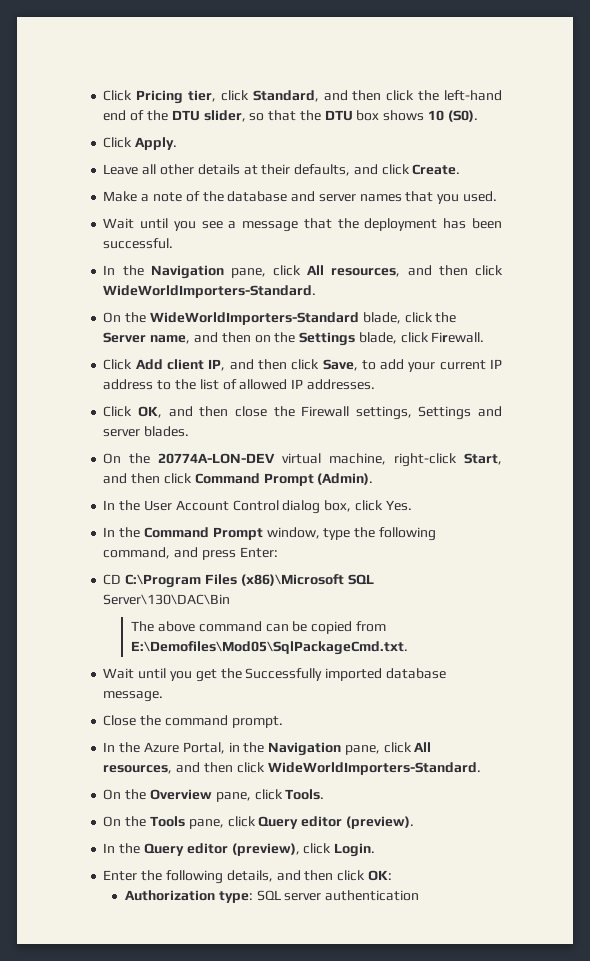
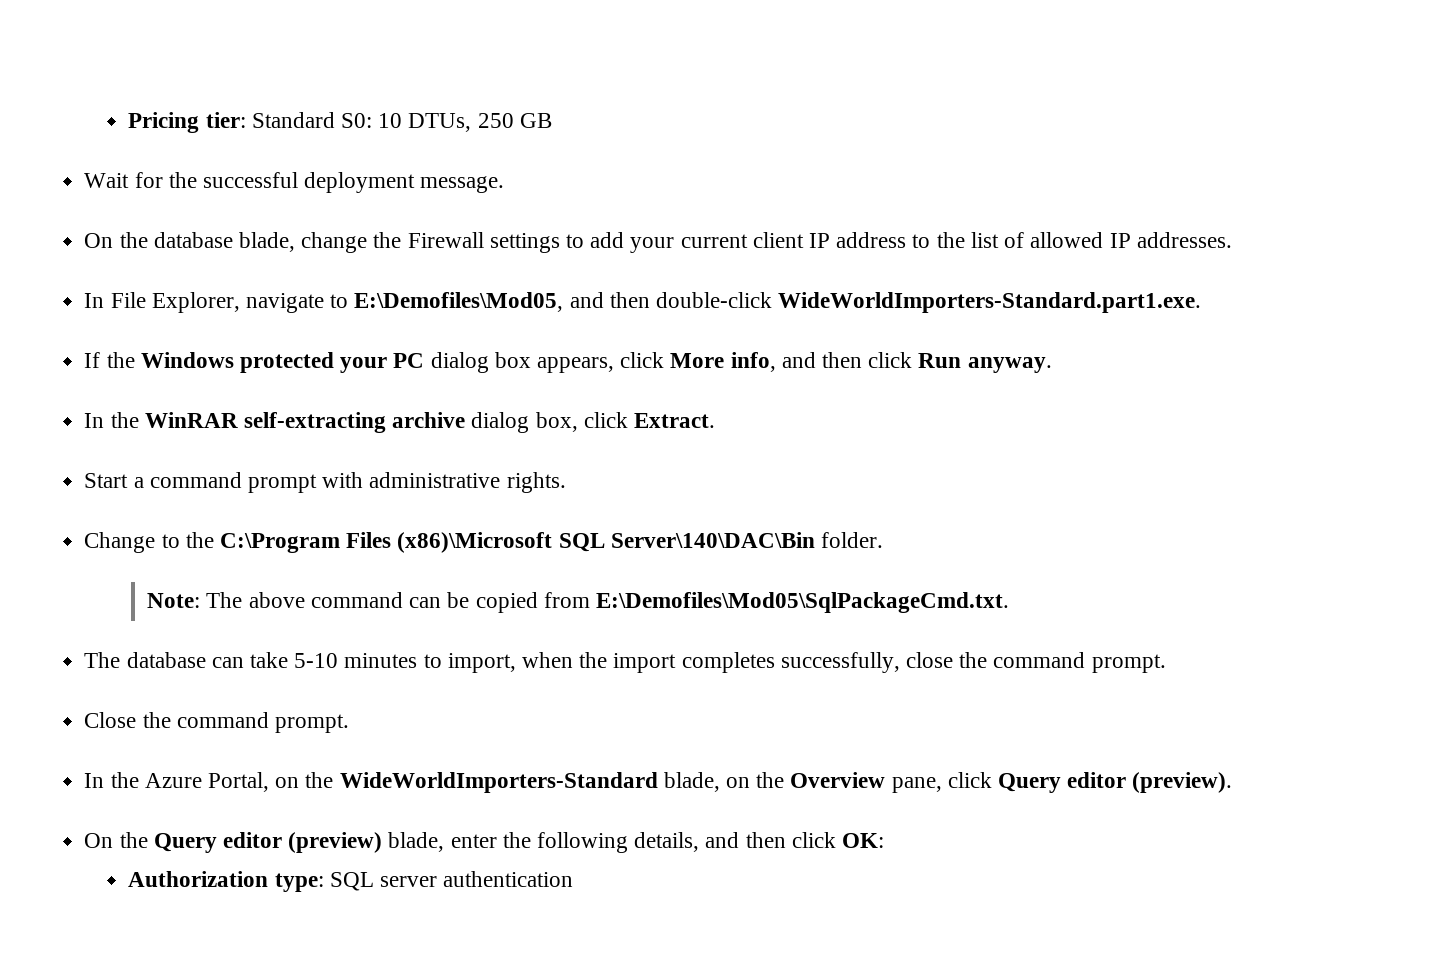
- Click Pricing tier, click Standard, and then click the left-hand end of the DTU slider, so that the DTU box shows 10 (S0).
- Click Apply.
- Leave all other details at their defaults, and click Create.
- Make a note of the database and server names that you used.
- Wait until you see a message that the deployment has been successful.
- In the Navigation pane, click All resources, and then click WideWorldImporters-Standard.
- On the WideWorldImporters-Standard blade, click the Server name, and then on the Settings blade, click Firewall.
- Click Add client IP, and then click Save, to add your current IP address to the list of allowed IP addresses.
+ Pricing tier: Standard S0: 10 DTUs, 250 GB
+ Wait for the successful deployment message.
+ On the database blade, change the Firewall settings to add your current client IP address to the list of allowed IP addresses.
- Click OK, and then close the Firewall settings, Settings and server blades.
- On the 20774A-LON-DEV virtual machine, right-click Start, and then click Command Prompt (Admin).
- In the User Account Control dialog box, click Yes.
- In the Command Prompt window, type the following command, and press Enter:
- CD C:\Program Files (x86)\Microsoft SQL Server\130\DAC\Bin
- The above command can be copied from E:\Demofiles\Mod05\SqlPackageCmd.txt.
+ In File Explorer, navigate to E:\Demofiles\Mod05, and then double-click WideWorldImporters-Standard.part1.exe.
+ If the Windows protected your PC dialog box appears, click More info, and then click Run anyway.
+ In the WinRAR self-extracting archive dialog box, click Extract.
+ Start a command prompt with administrative rights.
+ Change to the C:\Program Files (x86)\Microsoft SQL Server\140\DAC\Bin folder.
+ Note: The above command can be copied from E:\Demofiles\Mod05\SqlPackageCmd.txt.
- Wait until you get the Successfully imported database message.
+ The database can take 5-10 minutes to import, when the import completes successfully, close the command prompt.
- In the Azure Portal, in the Navigation pane, click All resources, and then click WideWorldImporters-Standard.
- On the Overview pane, click Tools.
- On the Tools pane, click Query editor (preview).
+ In the Azure Portal, on the WideWorldImporters-Standard blade, on the Overview pane, click Query editor (preview).
- In the Query editor (preview), click Login.
- Enter the following details, and then click OK:
+ On the Query editor (preview) blade, enter the following details, and then click OK:

